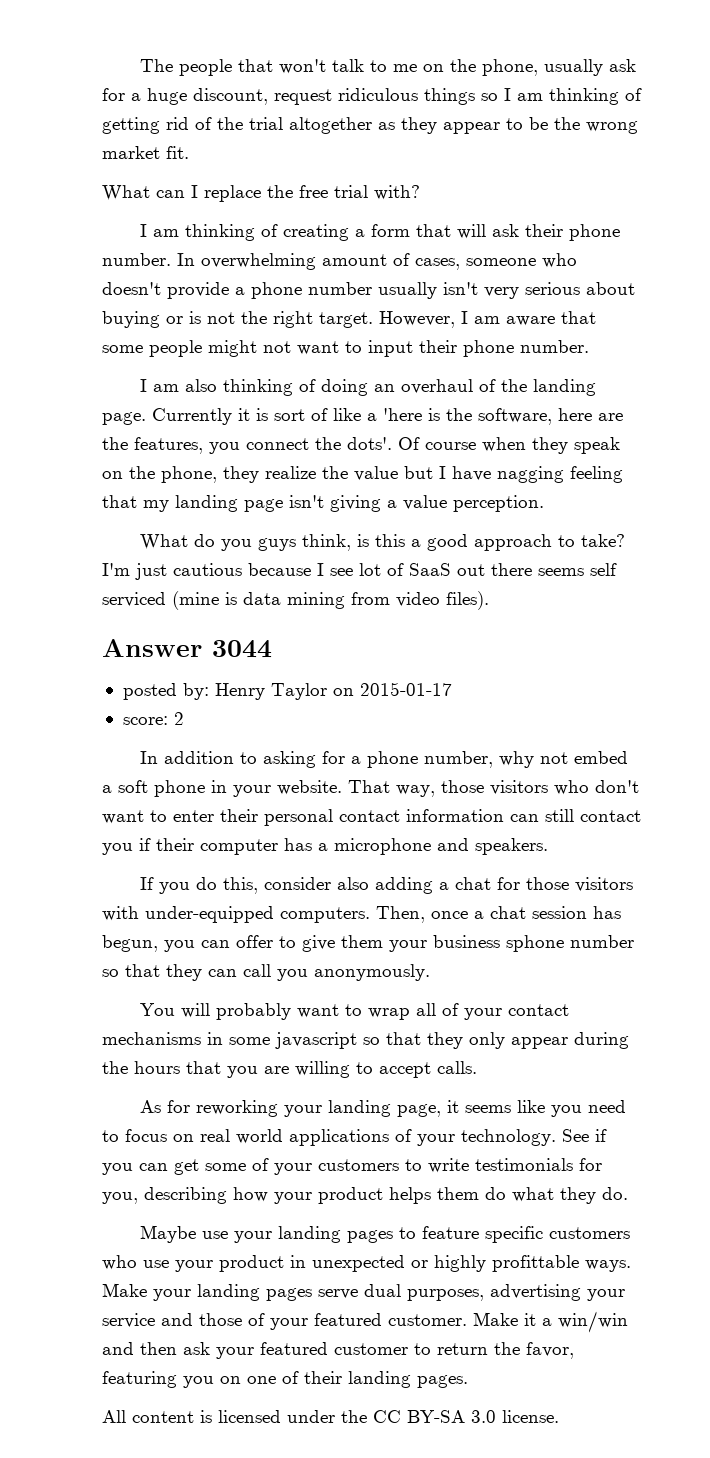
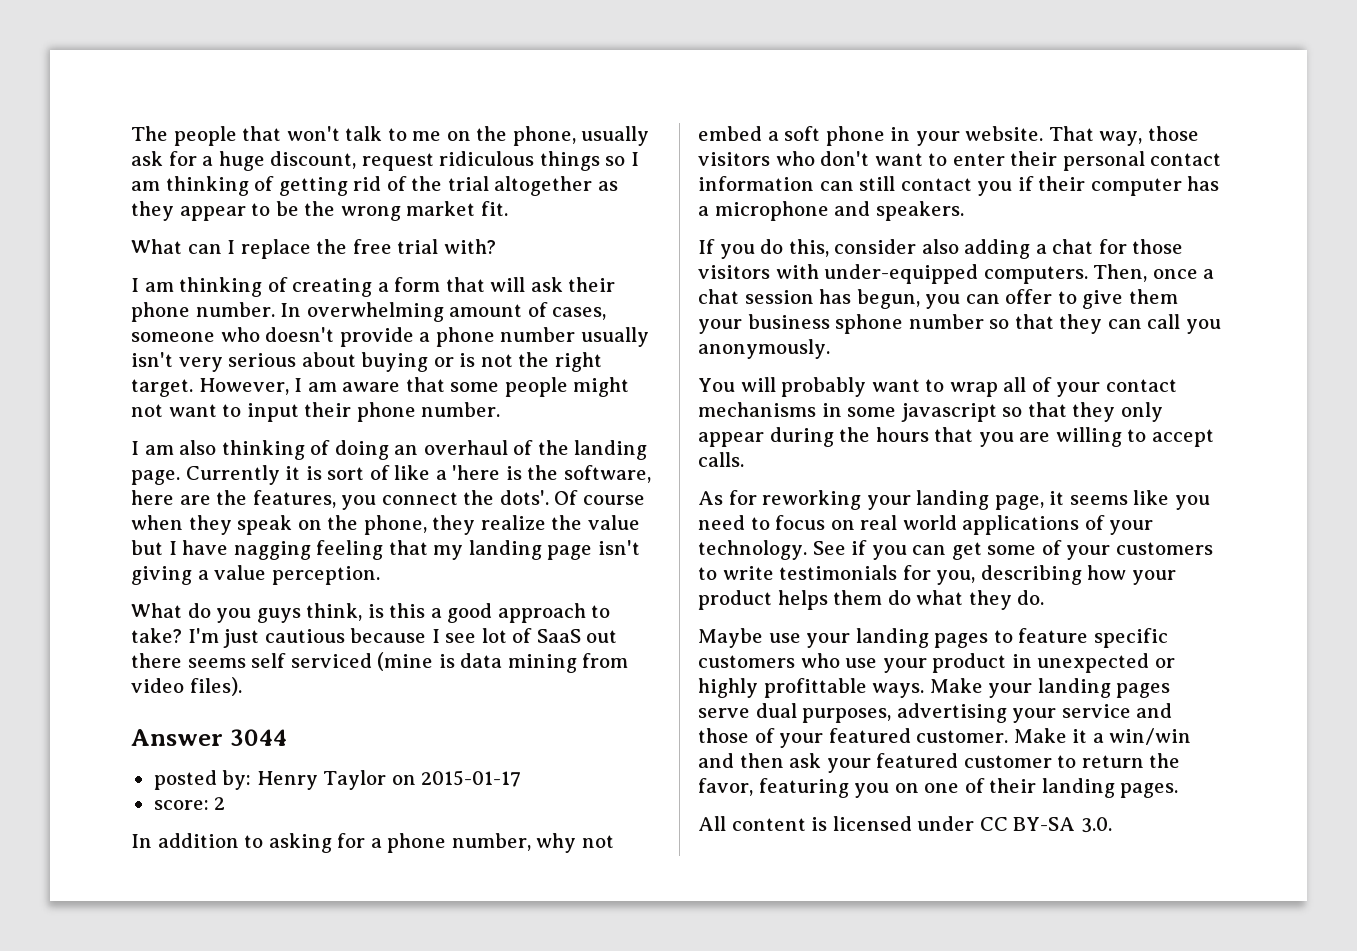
- All content is licensed under the CC BY-SA 3.0 license.
+ All content is licensed under CC BY-SA 3.0.

